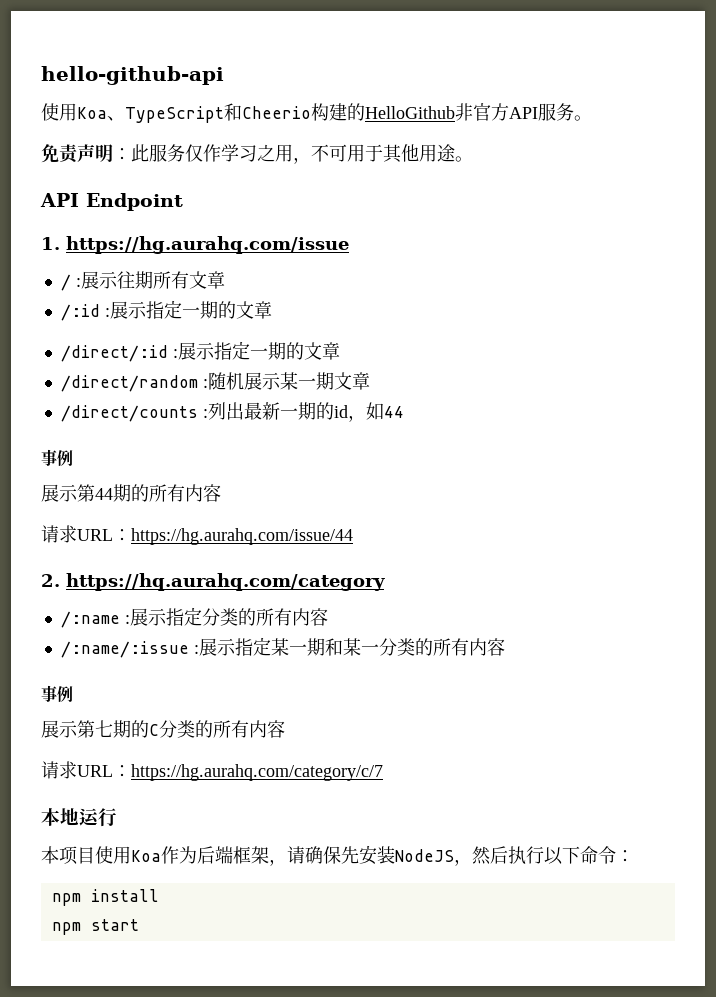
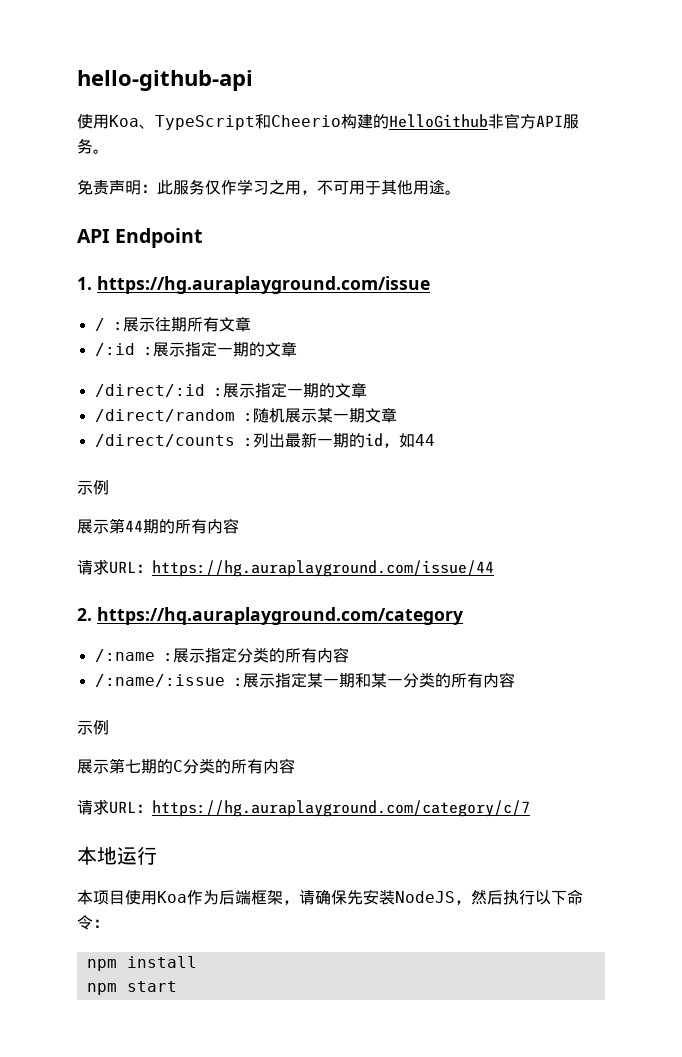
- 1. https://hg.aurahq.com/issue
+ 1. https://hg.auraplayground.com/issue
  /direct/counts :列出最新一期的id，如44
- 事例
+ 示例
- 请求URL：https://hg.aurahq.com/issue/44
+ 请求URL：https://hg.auraplayground.com/issue/44
- 2. https://hq.aurahq.com/category
+ 2. https://hq.auraplayground.com/category
  /:name/:issue :展示指定某一期和某一分类的所有内容
- 事例
+ 示例
- 请求URL：https://hg.aurahq.com/category/c/7
+ 请求URL：https://hg.auraplayground.com/category/c/7

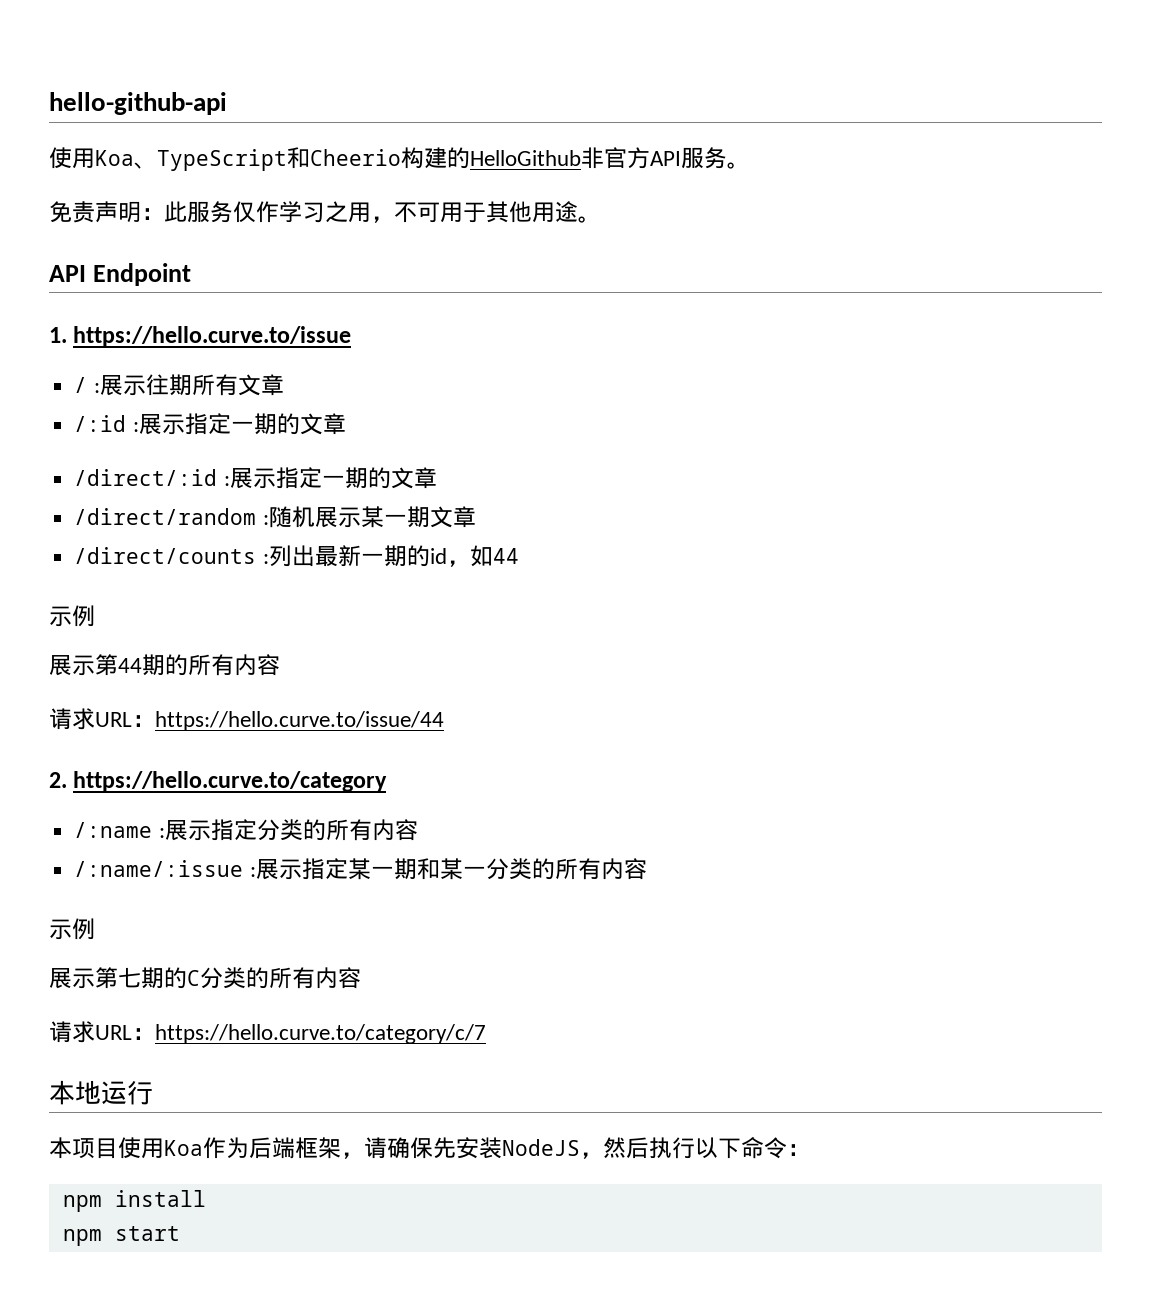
- 1. https://hg.auraplayground.com/issue
+ 1. https://hello.curve.to/issue
- 请求URL：https://hg.auraplayground.com/issue/44
+ 请求URL：https://hello.curve.to/issue/44
- 2. https://hq.auraplayground.com/category
+ 2. https://hello.curve.to/category
- 请求URL：https://hg.auraplayground.com/category/c/7
+ 请求URL：https://hello.curve.to/category/c/7

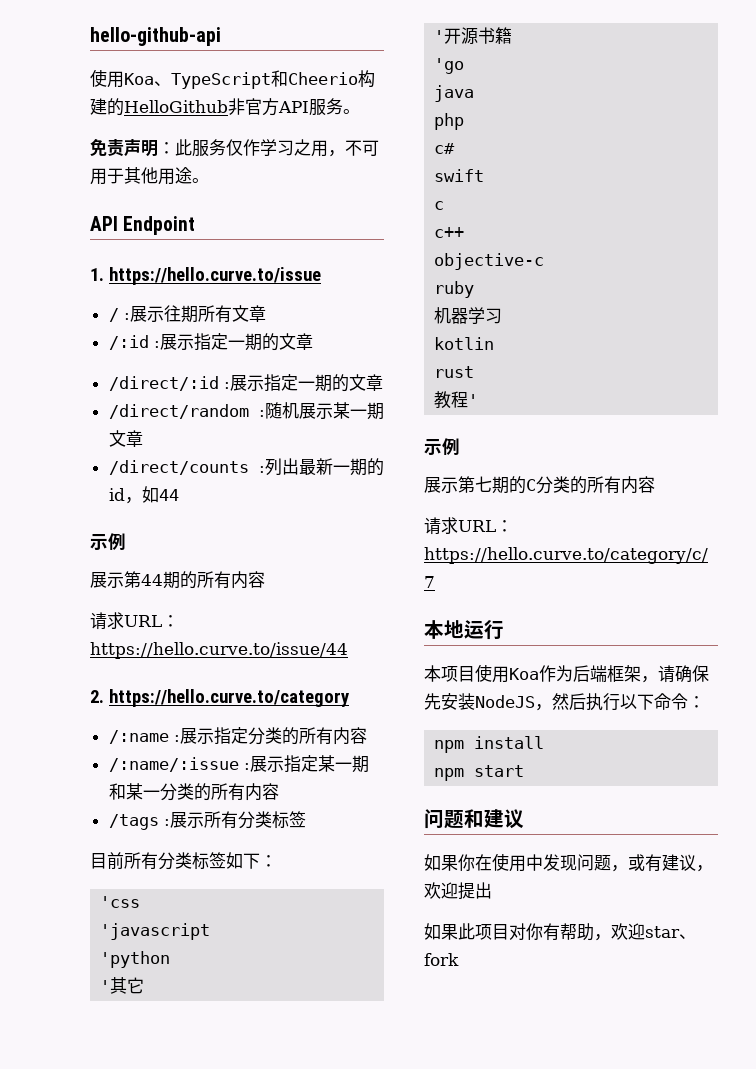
+ /tags :展示所有分类标签
+ 目前所有分类标签如下：
+ 'css
+ 'javascript
+ 'python
+ '其它
+ '开源书籍
+ 'go
+ java
+ php
+ c#
+ swift
+ c
+ c++
+ objective-c
+ ruby
+ 机器学习
+ kotlin
+ rust
+ 教程'
+ 问题和建议
+ 如果你在使用中发现问题，或有建议，欢迎提出
+ 如果此项目对你有帮助，欢迎star、fork

